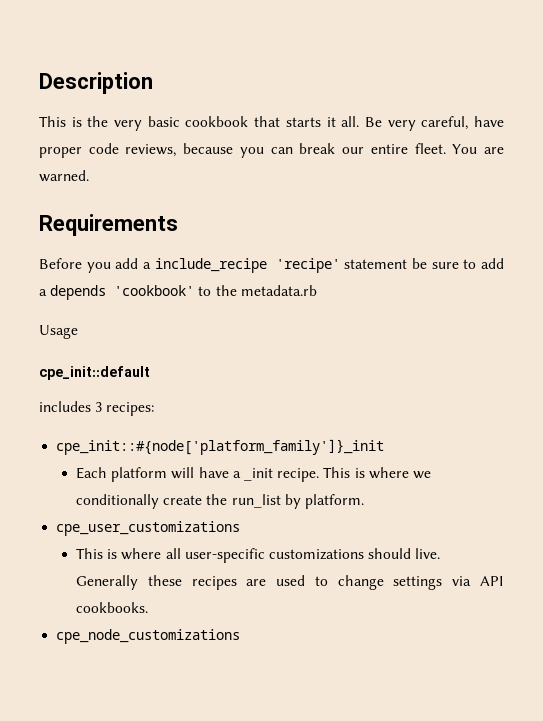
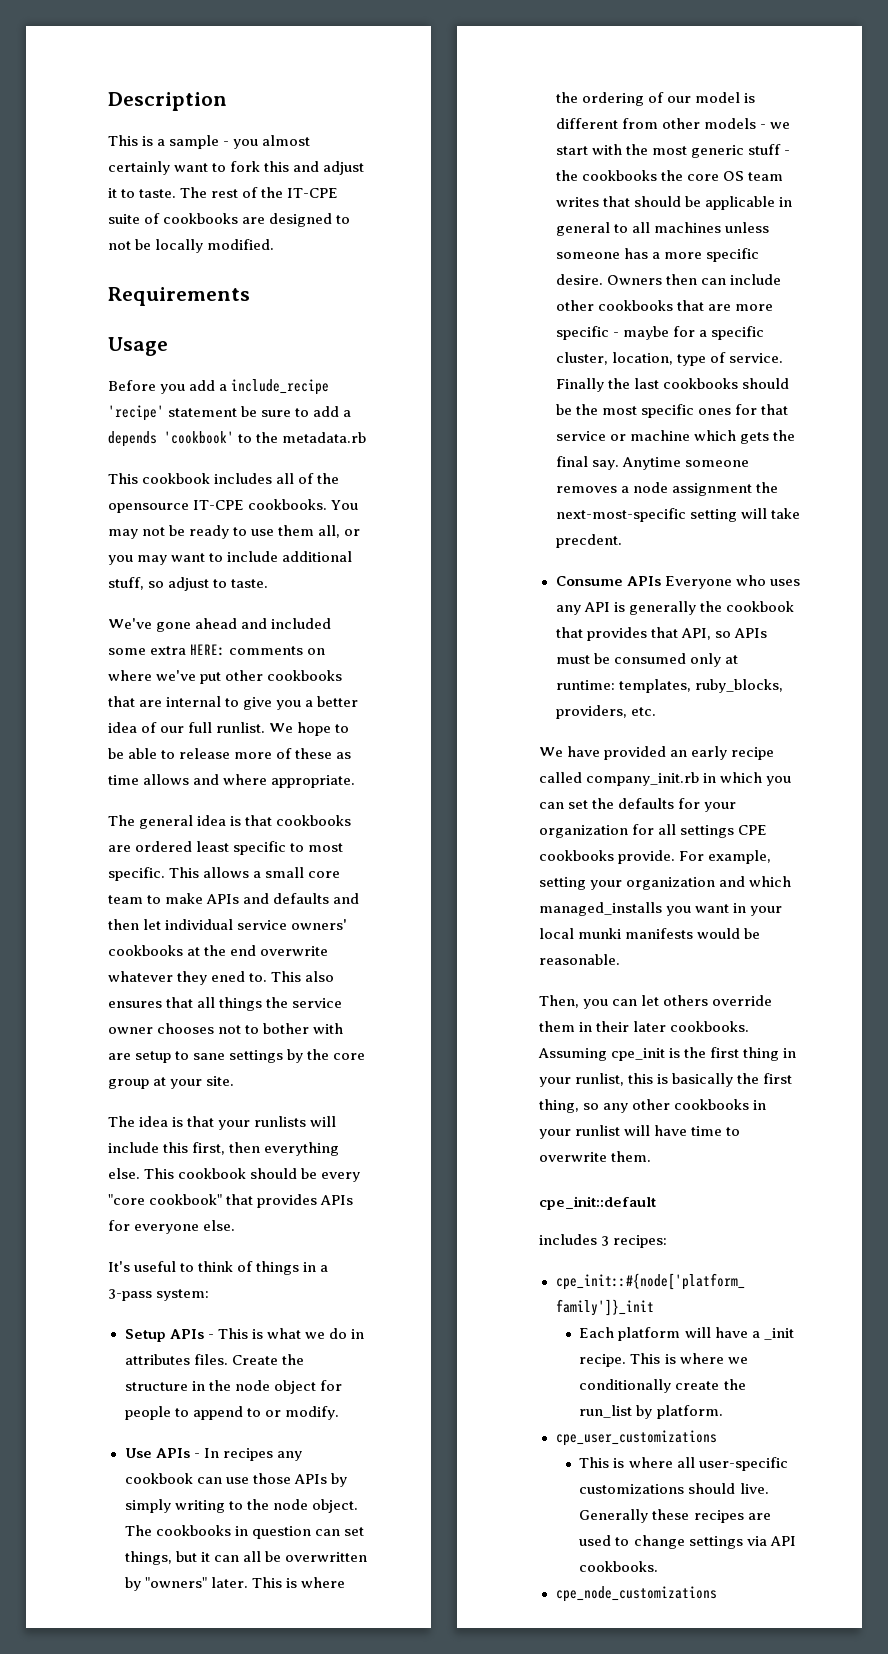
- This is the very basic cookbook that starts it all. Be very careful, have proper code reviews, because you can break our entire fleet. You are warned.
+ This is a sample - you almost certainly want to fork this and adjust it to taste. The rest of the IT-CPE suite of cookbooks are designed to not be locally modified.
+ Usage
- Usage
+ This cookbook includes all of the opensource IT-CPE cookbooks. You may not be ready to use them all, or you may want to include additional stuff, so adjust to taste.
+ We've gone ahead and included some extra HERE: comments on where we've put other cookbooks that are internal to give you a better idea of our full runlist. We hope to be able to release more of these as time allows and where appropriate.
+ The general idea is that cookbooks are ordered least specific to most specific. This allows a small core team to make APIs and defaults and then let individual service owners' cookbooks at the end overwrite whatever they ened to. This also ensures that all things the service owner chooses not to bother with are setup to sane settings by the core group at your site.
+ The idea is that your runlists will include this first, then everything else. This cookbook should be every "core cookbook" that provides APIs for everyone else.
+ It's useful to think of things in a 3-pass system:
+ Setup APIs - This is what we do in attributes files. Create the structure in the node object for people to append to or modify.
+ Use APIs - In recipes any cookbook can use those APIs by simply writing to the node object. The cookbooks in question can set things, but it can all be overwritten by "owners" later. This is where the ordering of our model is different from other models - we start with the most generic stuff - the cookbooks the core OS team writes that should be applicable in general to all machines unless someone has a more specific desire. Owners then can include other cookbooks that are more specific - maybe for a specific cluster, location, type of service. Finally the last cookbooks should be the most specific ones for that service or machine which gets the final say. Anytime someone removes a node assignment the next-most-specific setting will take precdent.
+ Consume APIs Everyone who uses any API is generally the cookbook that provides that API, so APIs must be consumed only at runtime: templates, ruby_blocks, providers, etc.
+ We have provided an early recipe called company_init.rb in which you can set the defaults for your organization for all settings CPE cookbooks provide. For example, setting your organization and which managed_installs you want in your local munki manifests would be reasonable.
+ Then, you can let others override them in their later cookbooks. Assuming cpe_init is the first thing in your runlist, this is basically the first thing, so any other cookbooks in your runlist will have time to overwrite them.

